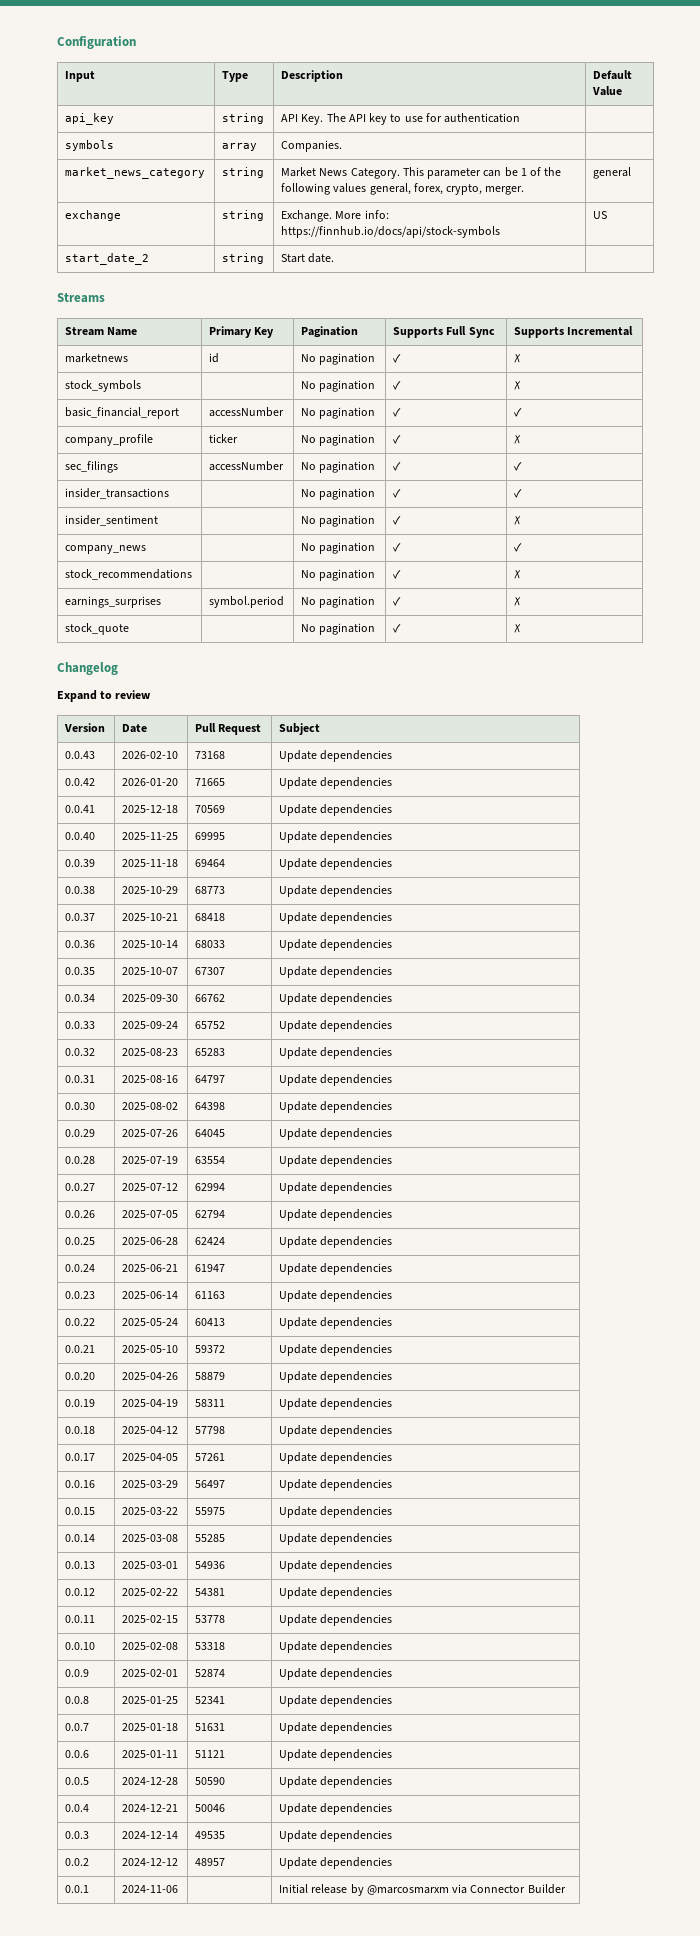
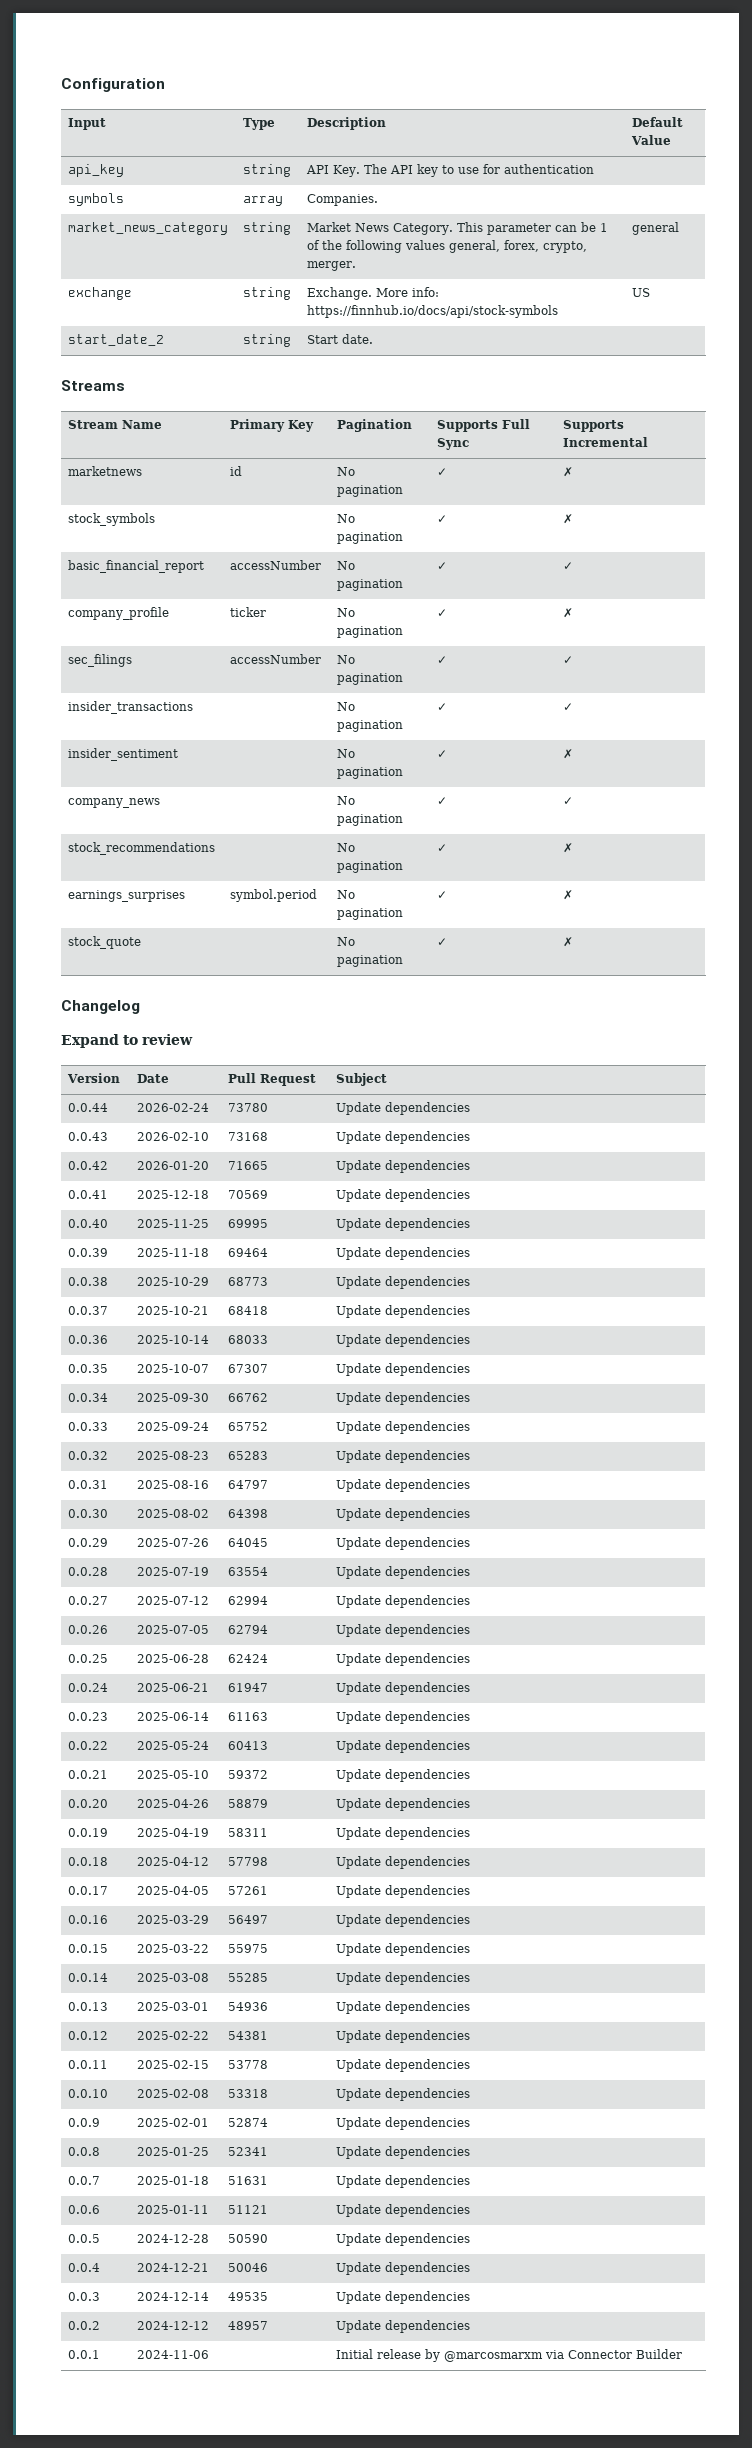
+ 0.0.44 | 2026-02-24 | 73780 | Update dependencies

